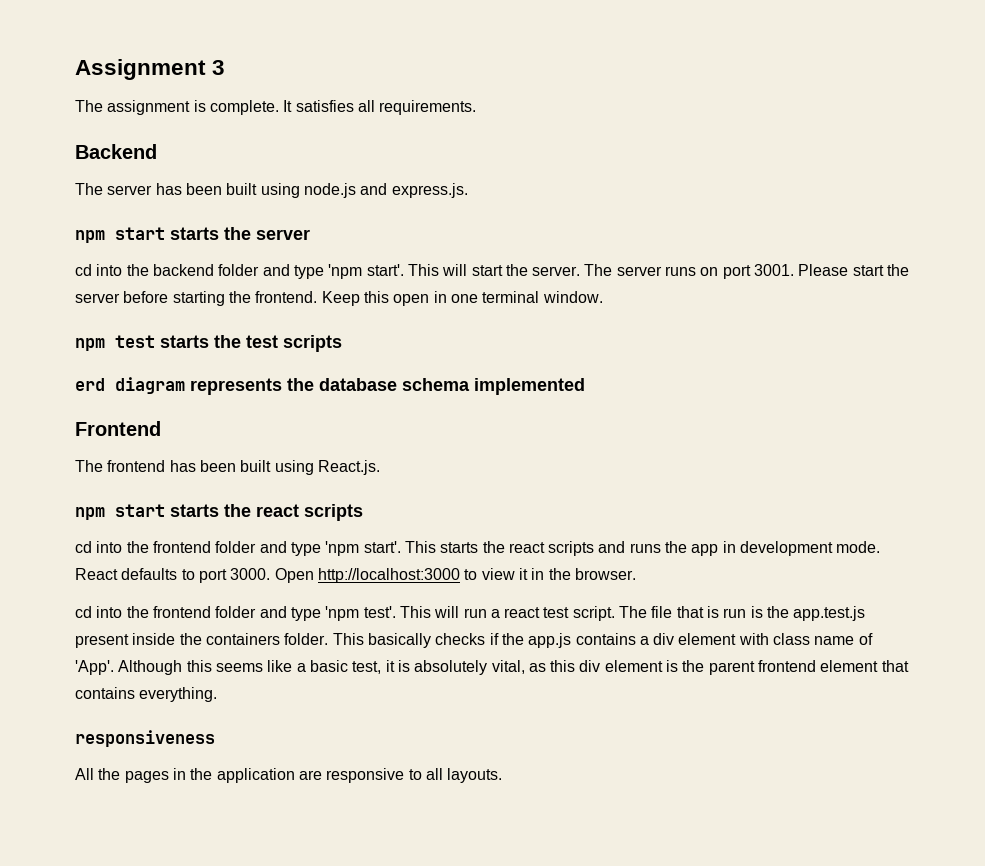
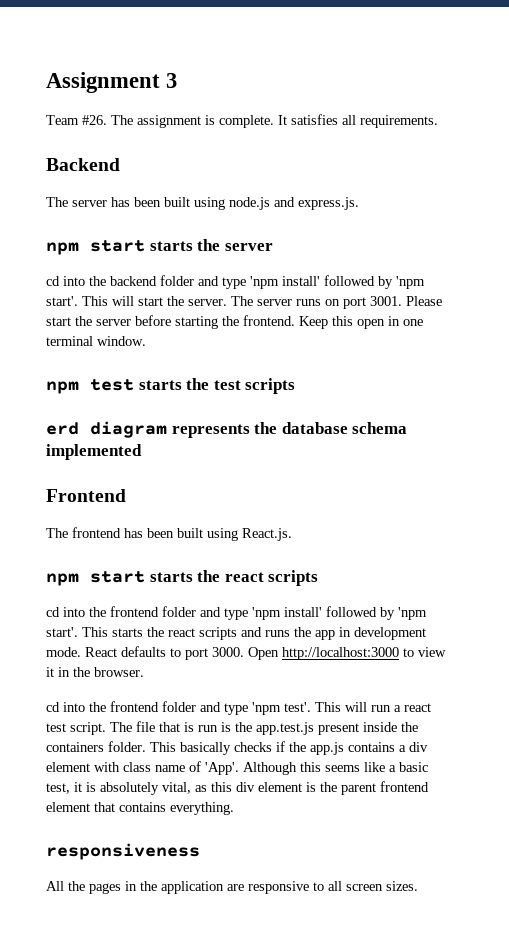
+ Team #26.
- cd into the backend folder and type 'npm start'.
+ cd into the backend folder and type 'npm install' followed by 'npm start'.
- cd into the frontend folder and type 'npm start'.
+ cd into the frontend folder and type 'npm install' followed by 'npm start'.
- All the pages in the application are responsive to all layouts.
+ All the pages in the application are responsive to all screen sizes.

